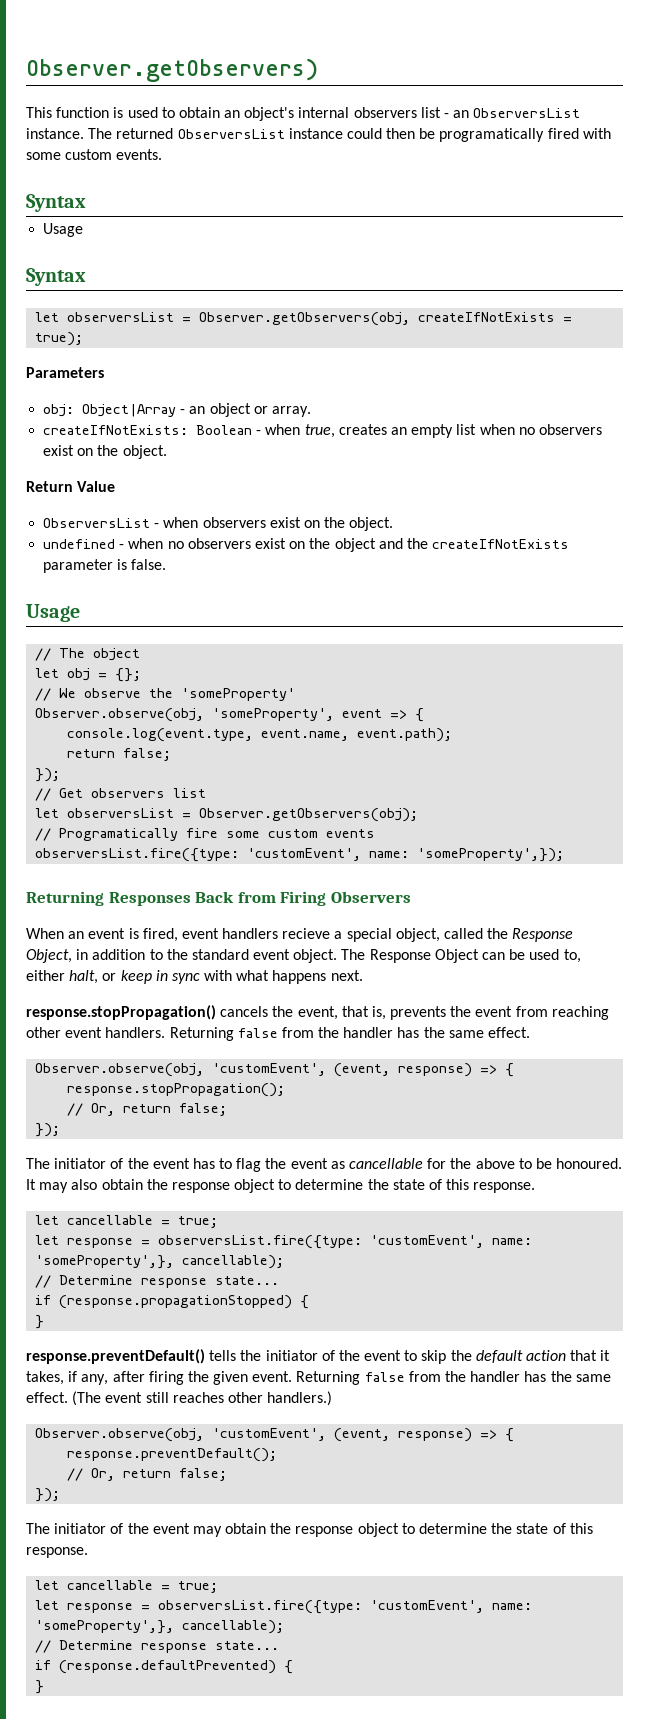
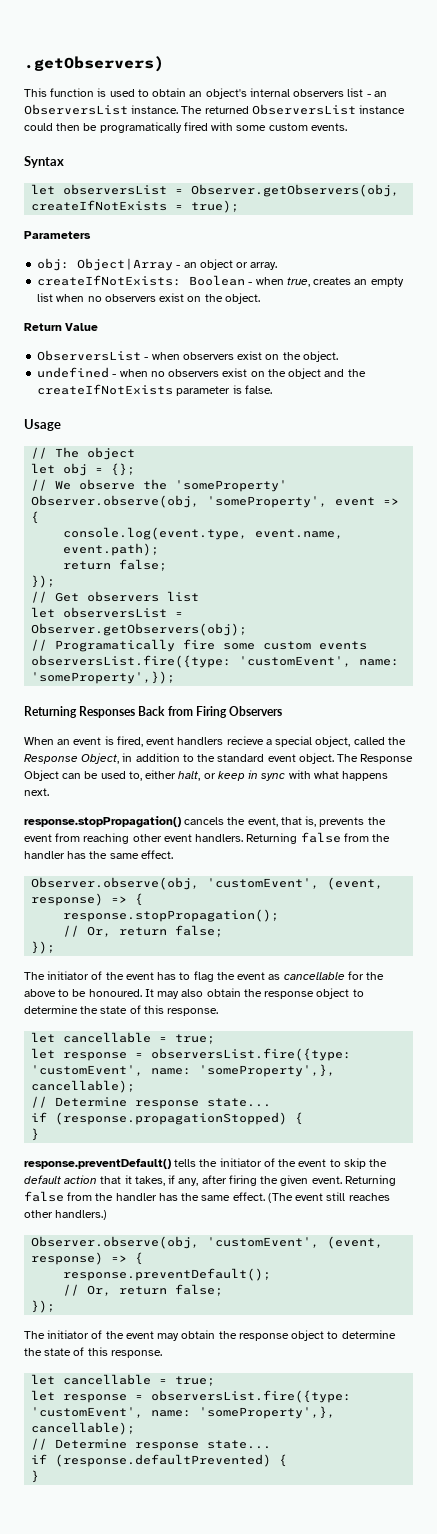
- Observer.getObservers)
+ .getObservers)
  The returned ObserversList instance could then be programatically fired with some custom events.
- Syntax
- Usage

